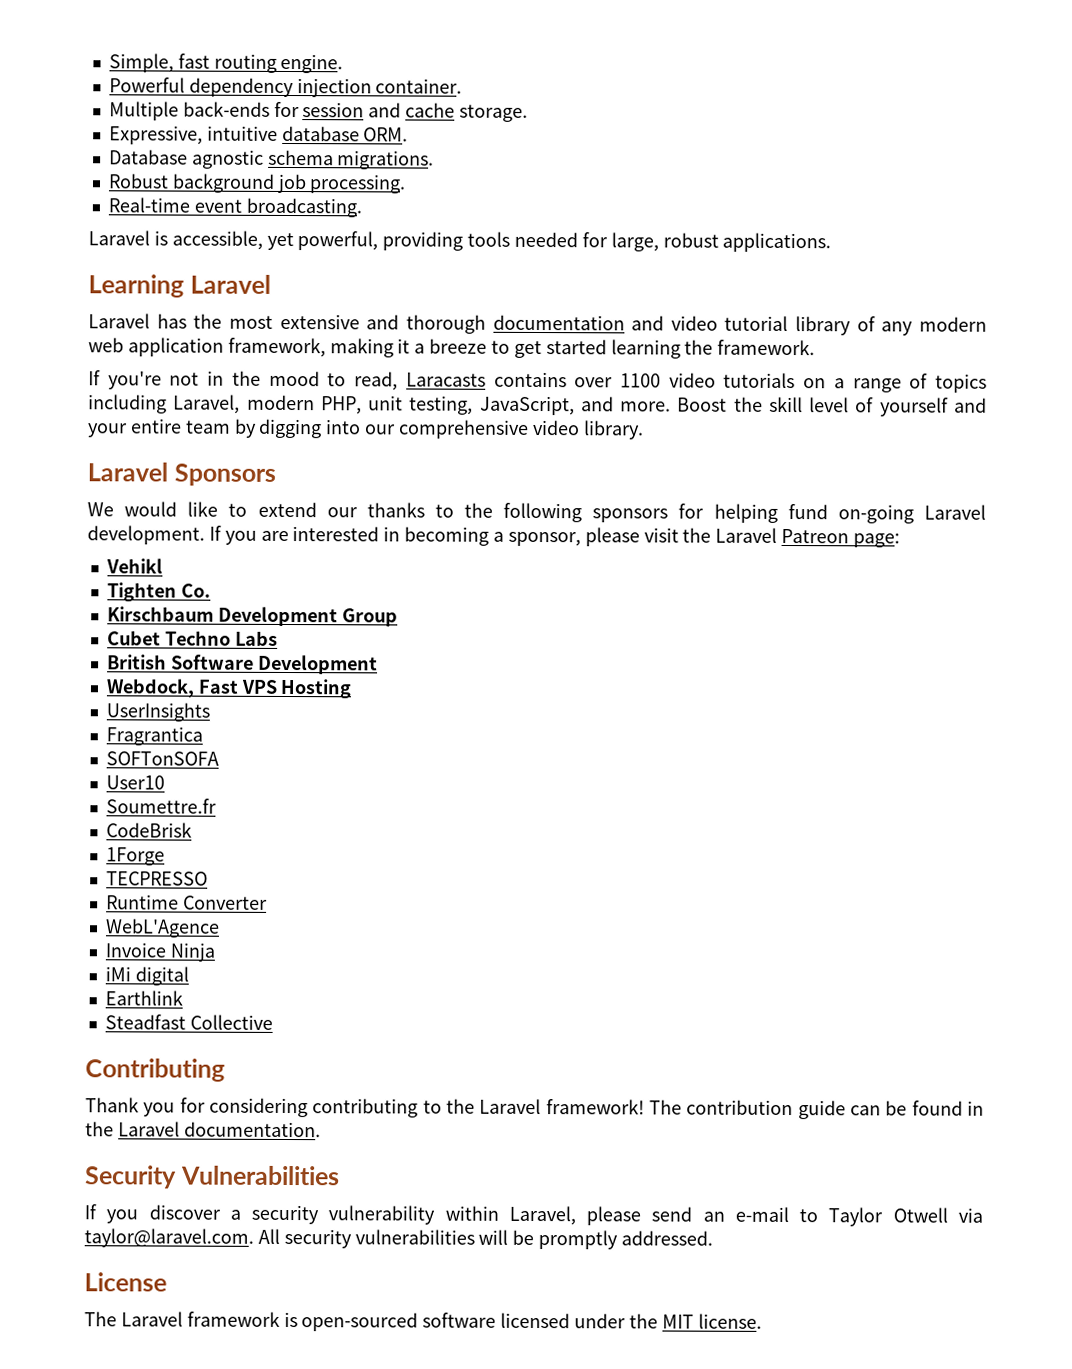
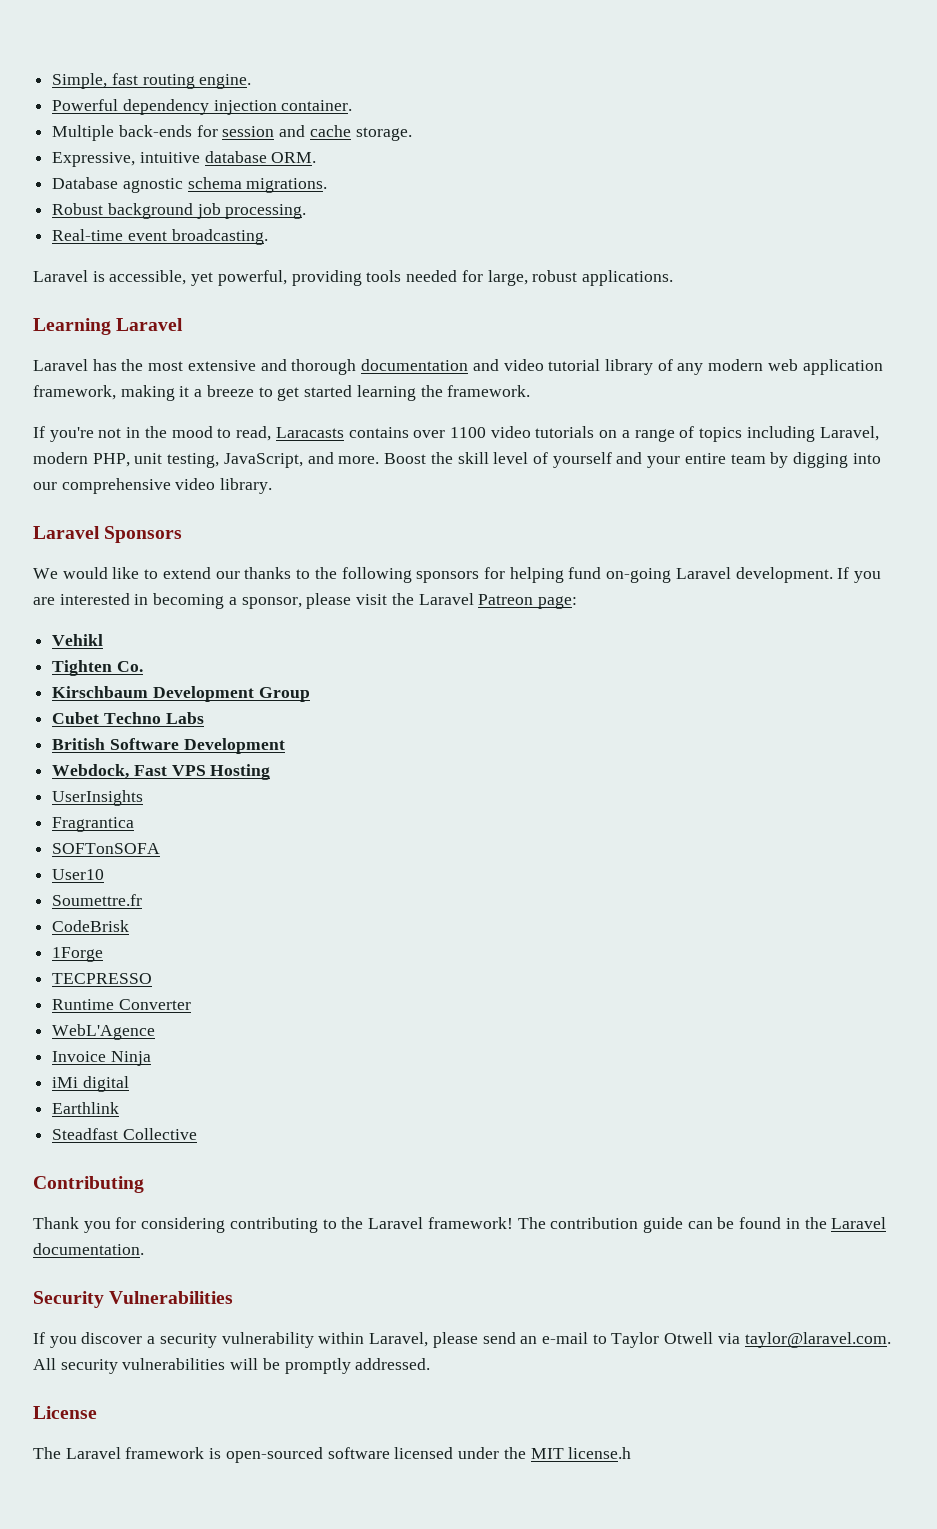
- The Laravel framework is open-sourced software licensed under the MIT license.
+ The Laravel framework is open-sourced software licensed under the MIT license.h

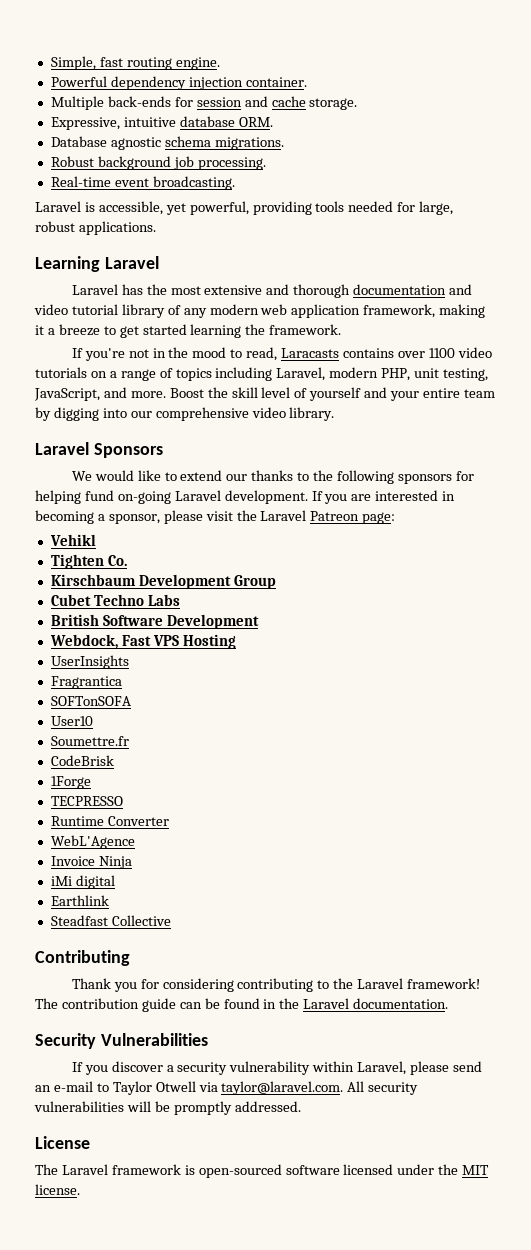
- The Laravel framework is open-sourced software licensed under the MIT license.h
+ The Laravel framework is open-sourced software licensed under the MIT license.

